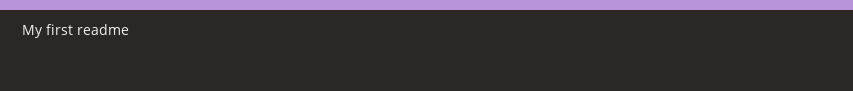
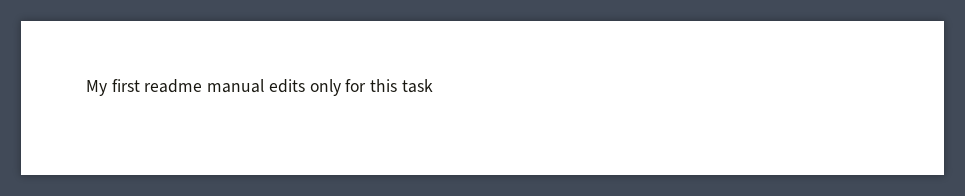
- My first readme
+ My first readme manual edits only for this task

